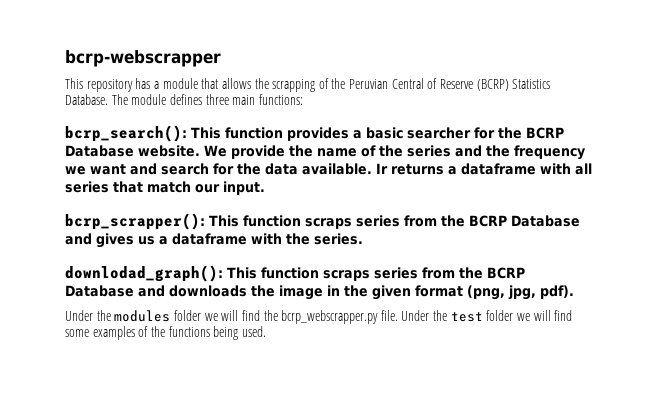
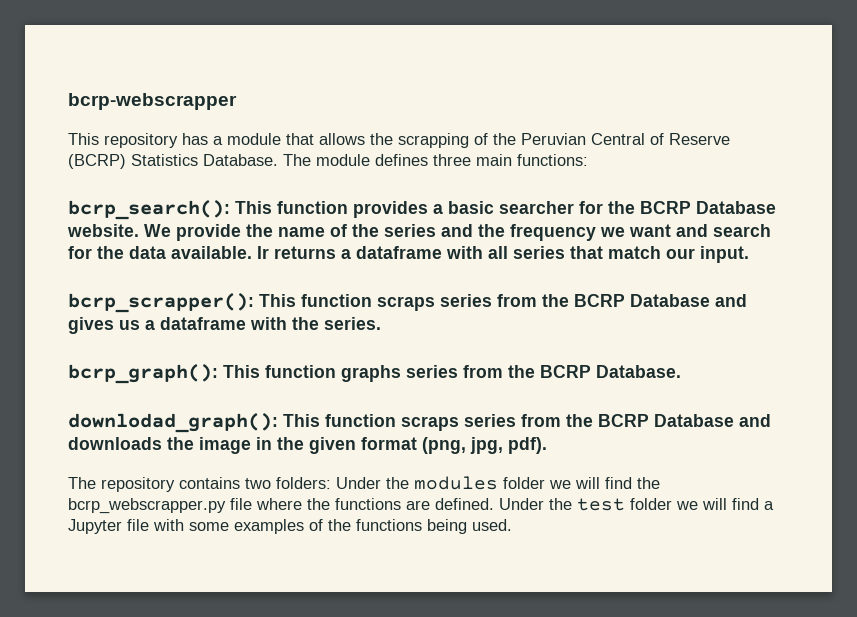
+ bcrp_graph(): This function graphs series from the BCRP Database.
- Under the modules folder we will find the bcrp_webscrapper.py file.
+ The repository contains two folders: Under the modules folder we will find the bcrp_webscrapper.py file where the functions are defined.
- Under the test folder we will find some examples of the functions being used.
+ Under the test folder we will find a Jupyter file with some examples of the functions being used.

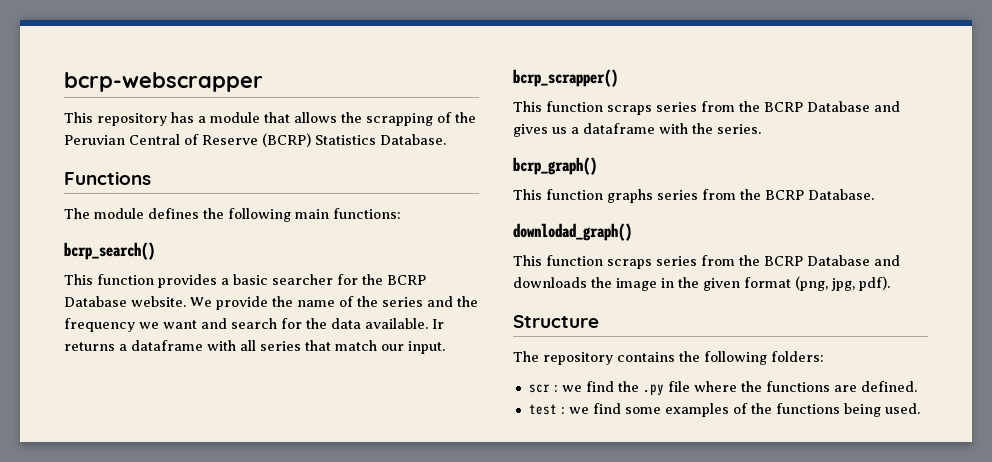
- This repository has a module that allows the scrapping of the Peruvian Central of Reserve (BCRP) Statistics Database. The module defines three main functions:
+ This repository has a module that allows the scrapping of the Peruvian Central of Reserve (BCRP) Statistics Database.
+ Functions
+ The module defines the following main functions:
- bcrp_search(): This function provides a basic searcher for the BCRP Database website.
+ bcrp_search()
+ This function provides a basic searcher for the BCRP Database website.
- bcrp_scrapper(): This function scraps series from the BCRP Database and gives us a dataframe with the series.
+ bcrp_scrapper()
+ This function scraps series from the BCRP Database and gives us a dataframe with the series.
- bcrp_graph(): This function graphs series from the BCRP Database.
+ bcrp_graph()
+ This function graphs series from the BCRP Database.
- downlodad_graph(): This function scraps series from the BCRP Database and downloads the image in the given format (png, jpg, pdf).
+ downlodad_graph()
+ This function scraps series from the BCRP Database and downloads the image in the given format (png, jpg, pdf).
+ Structure
- The repository contains two folders: Under the modules folder we will find the bcrp_webscrapper.py file where the functions are defined. Under the test folder we will find a Jupyter file with some examples of the functions being used.
+ The repository contains the following folders:
+ scr : we find the .py file where the functions are defined.
+ test : we find some examples of the functions being used.

